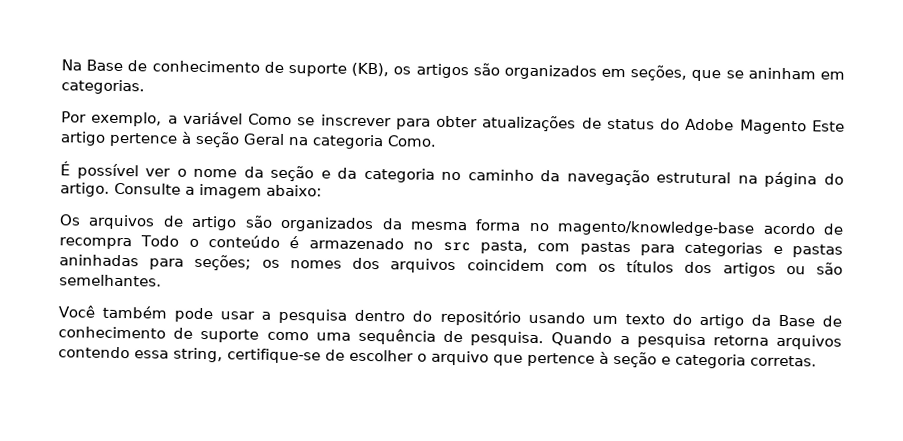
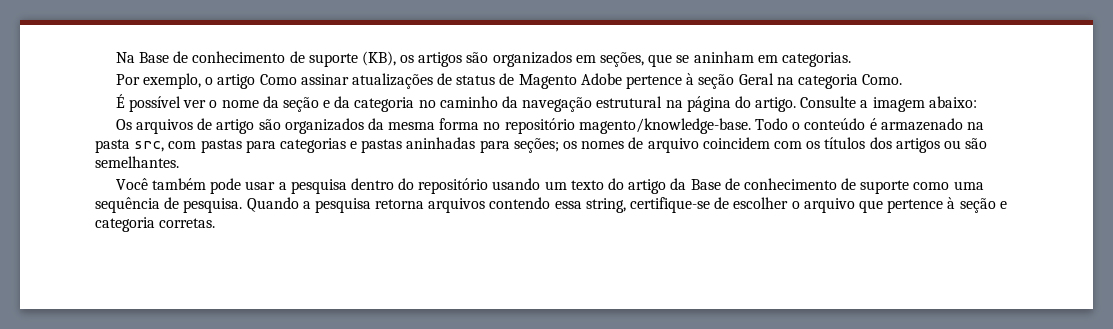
- Por exemplo, a variável Como se inscrever para obter atualizações de status do Adobe Magento Este artigo pertence à seção Geral na categoria Como.
+ Por exemplo, o artigo Como assinar atualizações de status de Magento Adobe pertence à seção Geral na categoria Como.
- Os arquivos de artigo são organizados da mesma forma no magento/knowledge-base acordo de recompra Todo o conteúdo é armazenado no src pasta, com pastas para categorias e pastas aninhadas para seções; os nomes dos arquivos coincidem com os títulos dos artigos ou são semelhantes.
+ Os arquivos de artigo são organizados da mesma forma no repositório magento/knowledge-base. Todo o conteúdo é armazenado na pasta src, com pastas para categorias e pastas aninhadas para seções; os nomes de arquivo coincidem com os títulos dos artigos ou são semelhantes.

